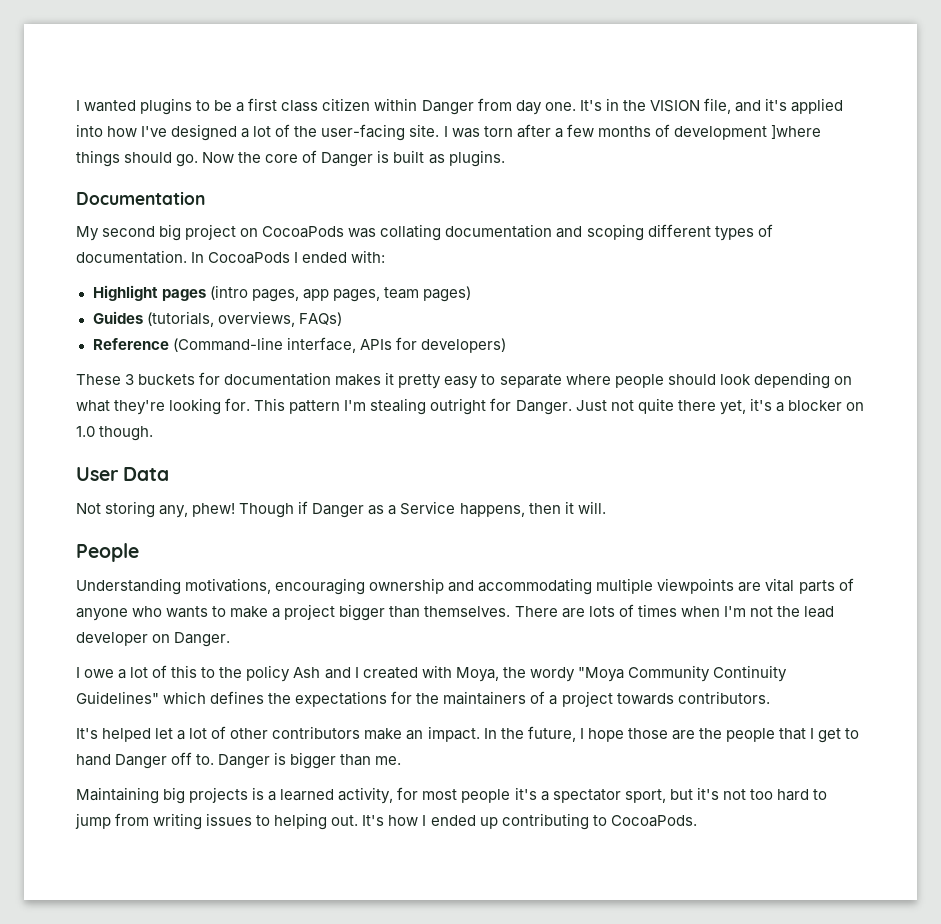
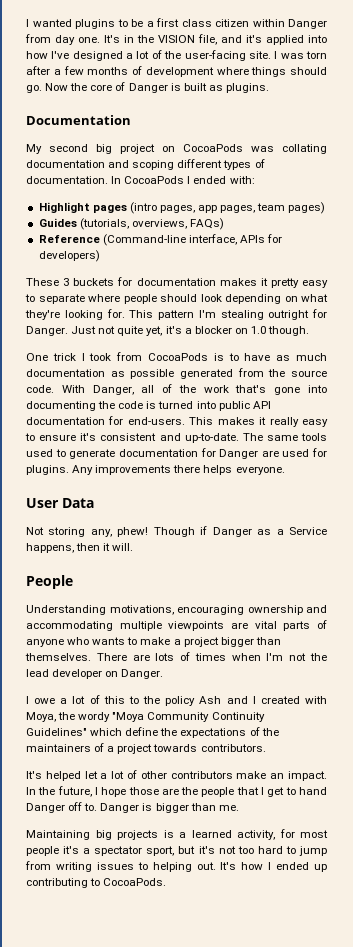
- I was torn after a few months of development ]where things should go.
+ I was torn after a few months of development where things should go.
- Just not quite there yet, it's a blocker on 1.0 though.
+ Just not quite yet, it's a blocker on 1.0 though.
+ One trick I took from CocoaPods is to have as much documentation as possible generated from the source code. With Danger, all of the work that's gone into documenting the code is turned into public API documentation for end-users. This makes it really easy to ensure it's consistent and up-to-date. The same tools used to generate documentation for Danger are used for plugins. Any improvements there helps everyone.
- I owe a lot of this to the policy Ash and I created with Moya, the wordy "Moya Community Continuity Guidelines" which defines the expectations for the maintainers of a project towards contributors.
+ I owe a lot of this to the policy Ash and I created with Moya, the wordy "Moya Community Continuity Guidelines" which define the expectations of the maintainers of a project towards contributors.

